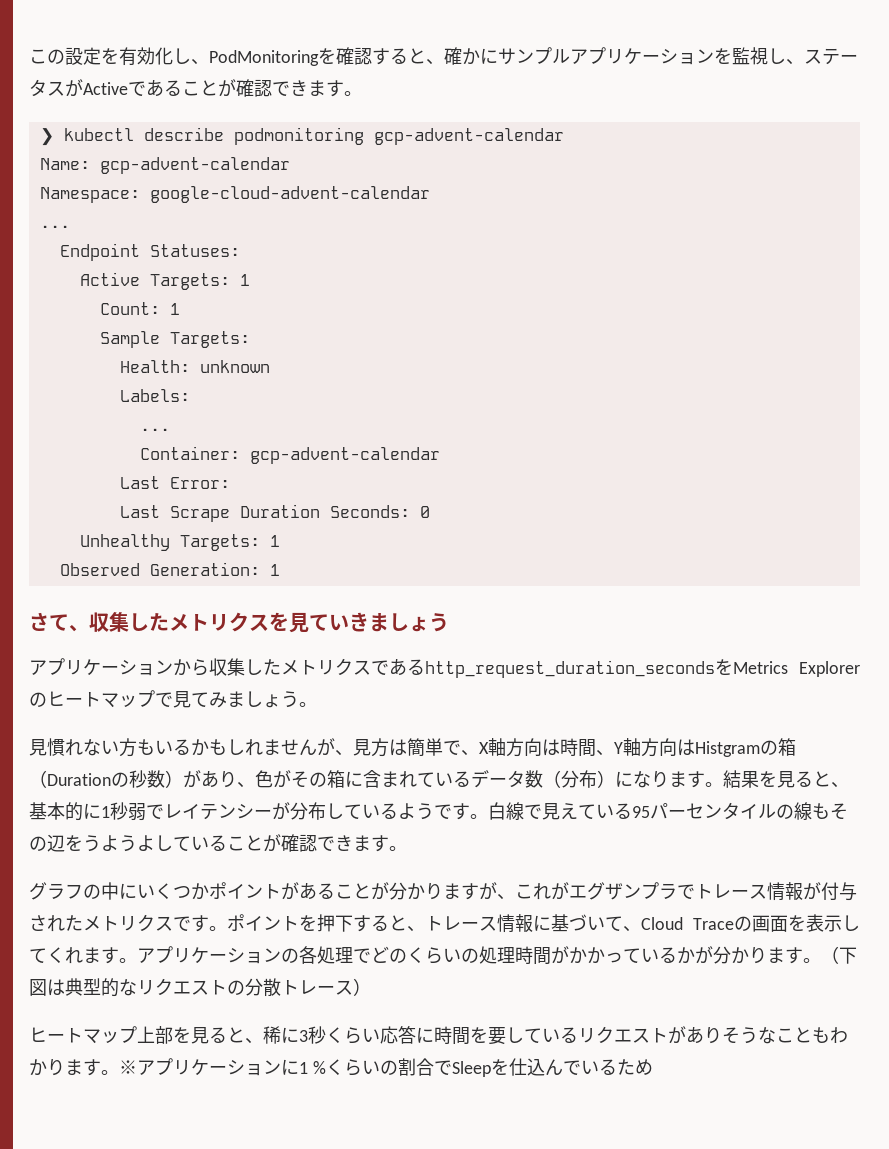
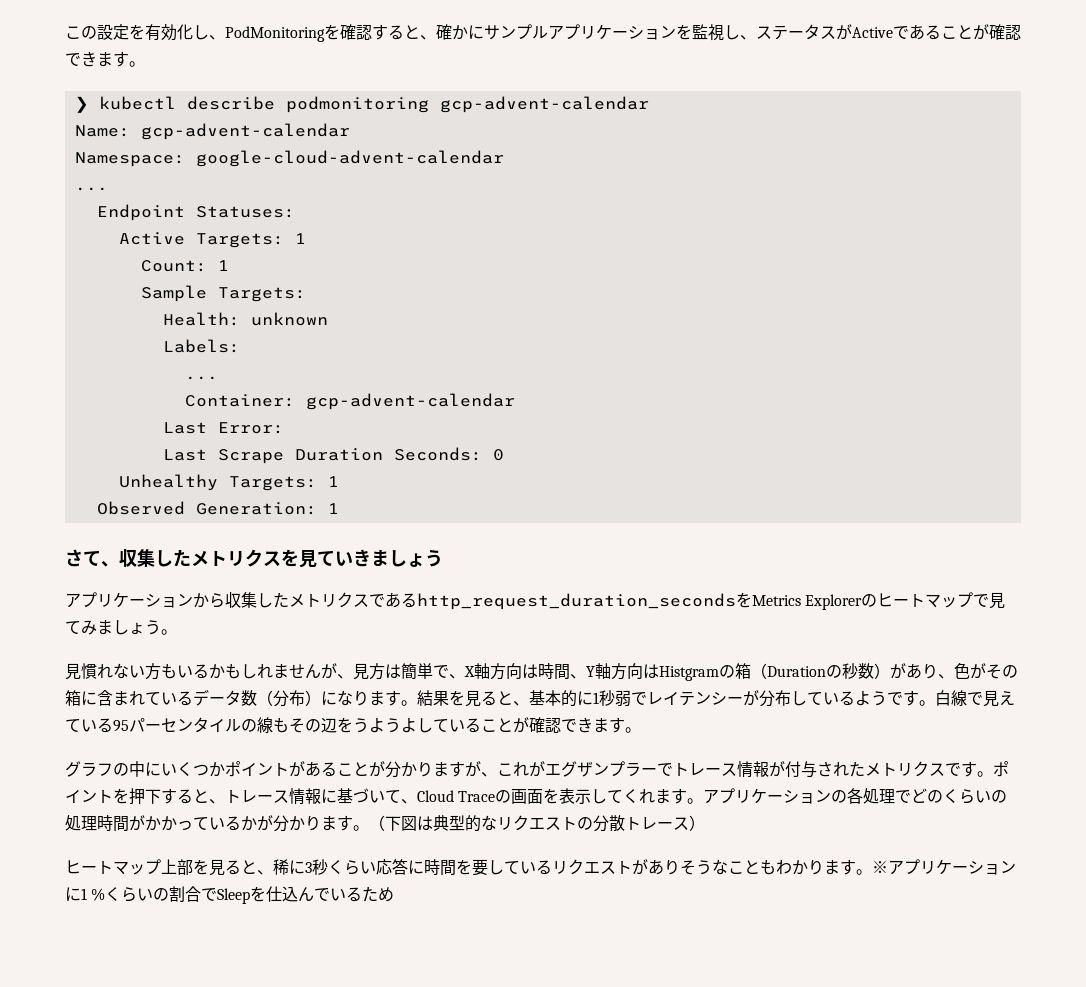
- グラフの中にいくつかポイントがあることが分かりますが、これがエグザンプラでトレース情報が付与されたメトリクスです。
+ グラフの中にいくつかポイントがあることが分かりますが、これがエグザンプラーでトレース情報が付与されたメトリクスです。

